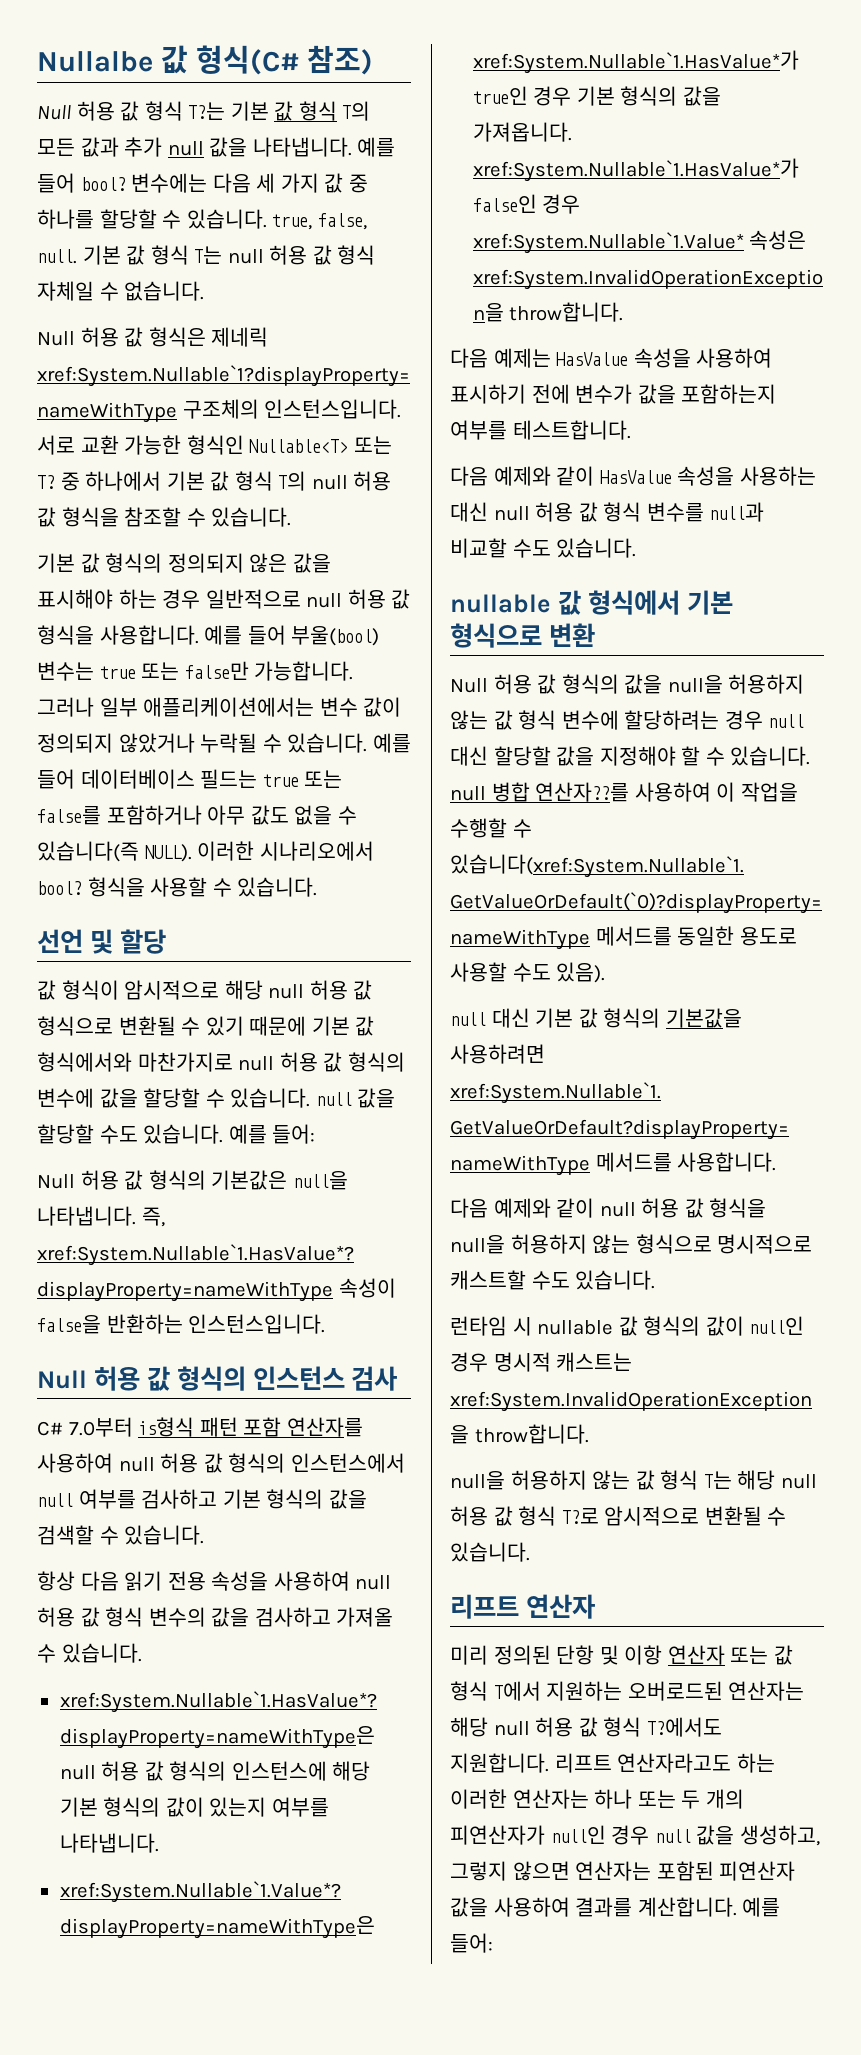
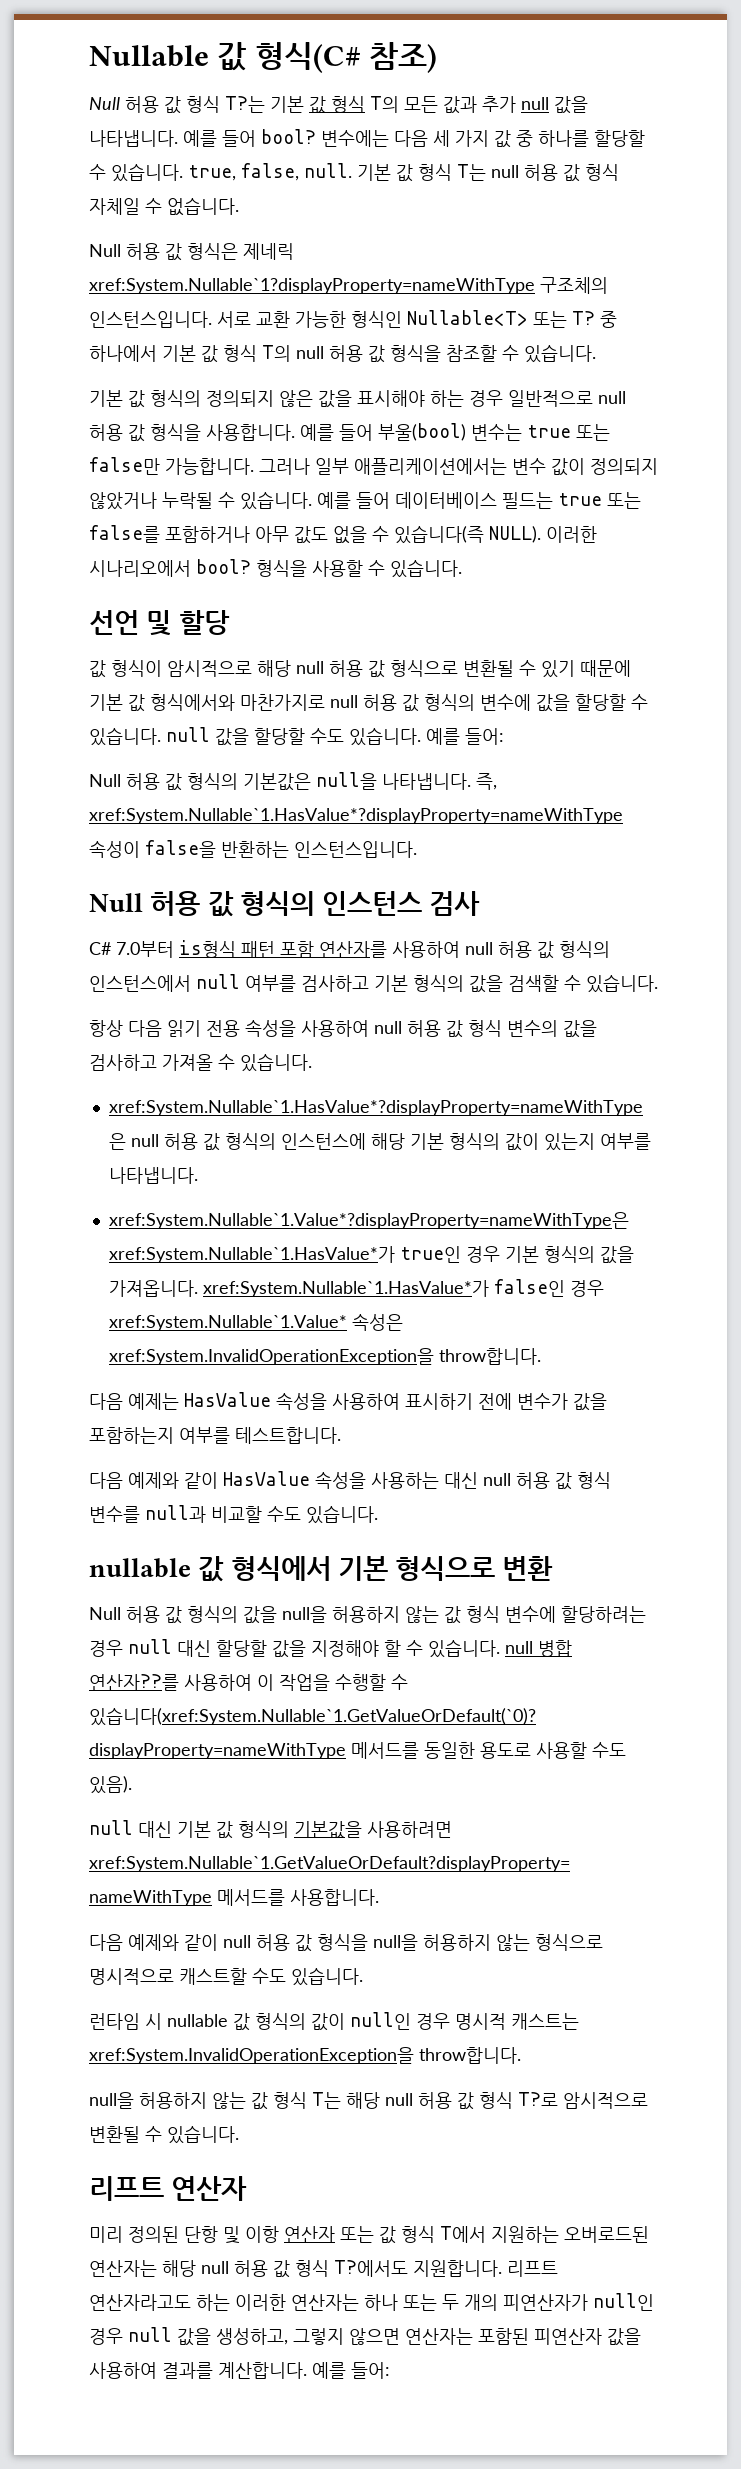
- Nullalbe 값 형식(C# 참조)
+ Nullable 값 형식(C# 참조)

